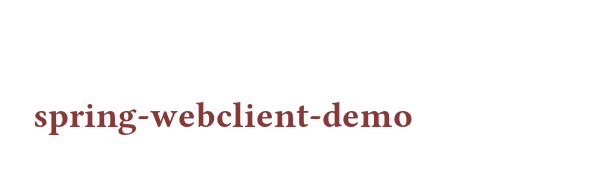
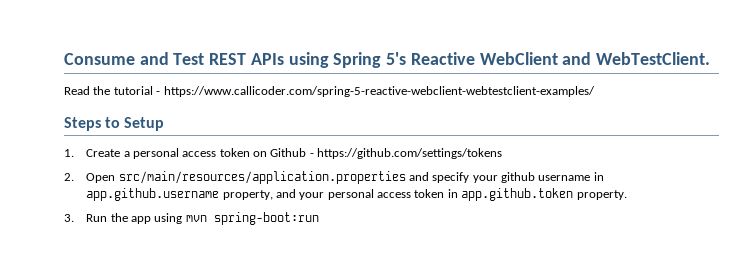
- spring-webclient-demo
+ Consume and Test REST APIs using Spring 5's Reactive WebClient and WebTestClient.
+ Read the tutorial - https://www.callicoder.com/spring-5-reactive-webclient-webtestclient-examples/
+ Steps to Setup
+ 1. Create a personal access token on Github - https://github.com/settings/tokens
+ 2. Open src/main/resources/application.properties and specify your github username in app.github.username property, and your personal access token in app.github.token property.
+ 3. Run the app using mvn spring-boot:run

